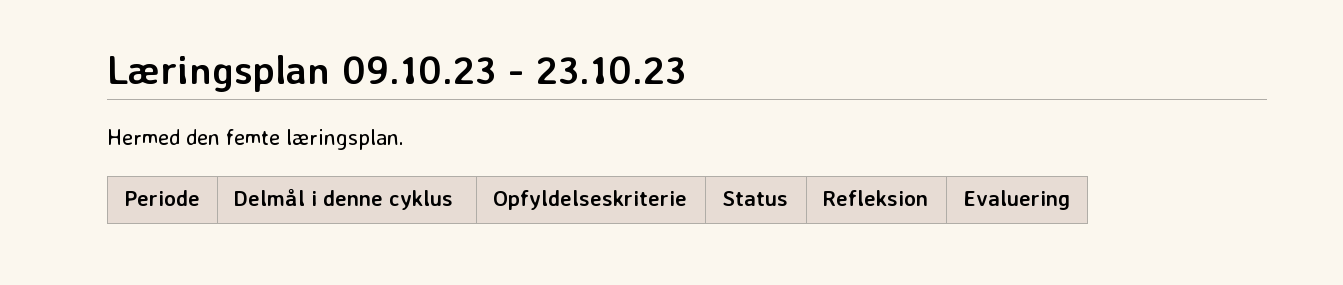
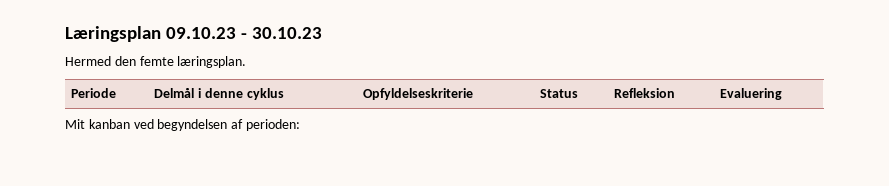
- Læringsplan 09.10.23 - 23.10.23
+ Læringsplan 09.10.23 - 30.10.23
+ Mit kanban ved begyndelsen af perioden:

